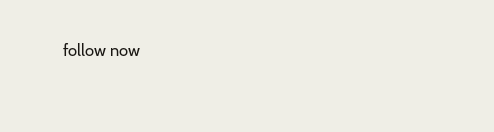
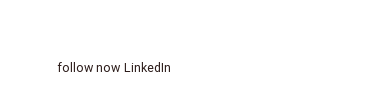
- follow now
+ follow now LinkedIn

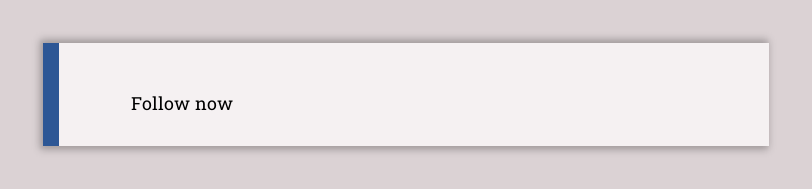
- follow now LinkedIn
+ Follow now

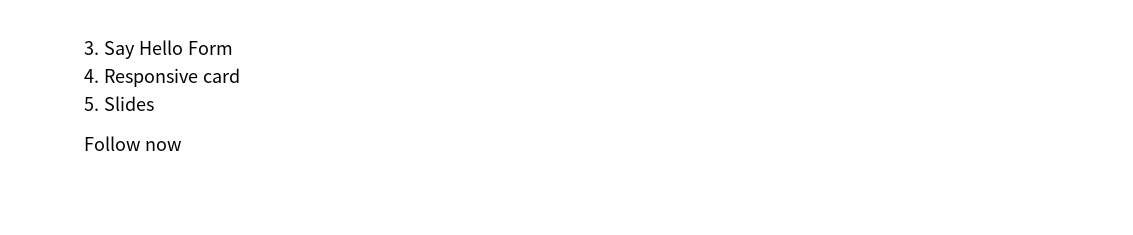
+ 3. Say Hello Form
+ 4. Responsive card
+ 5. Slides

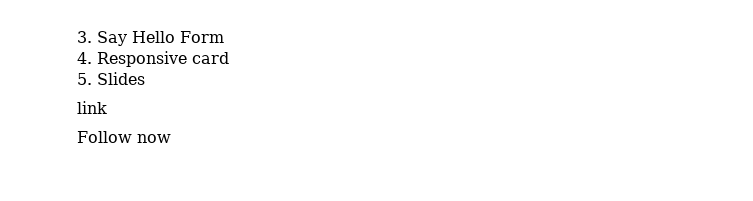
+ link

